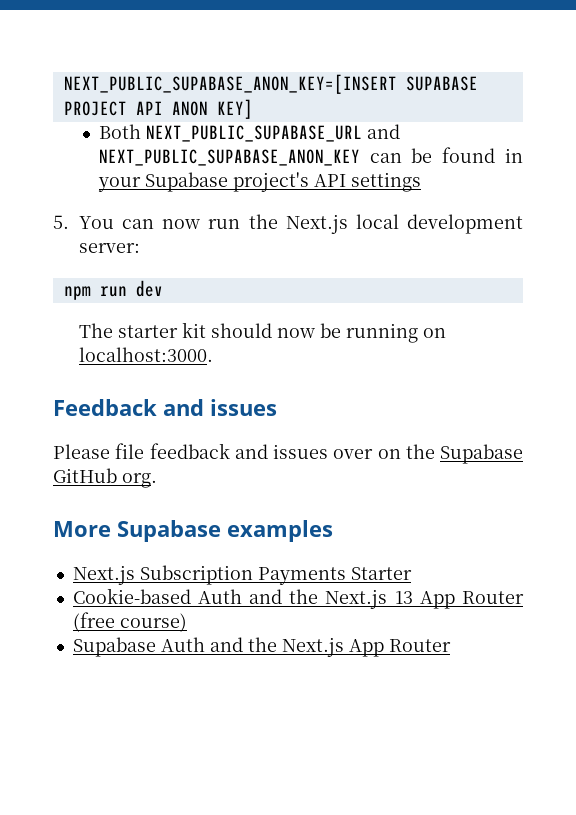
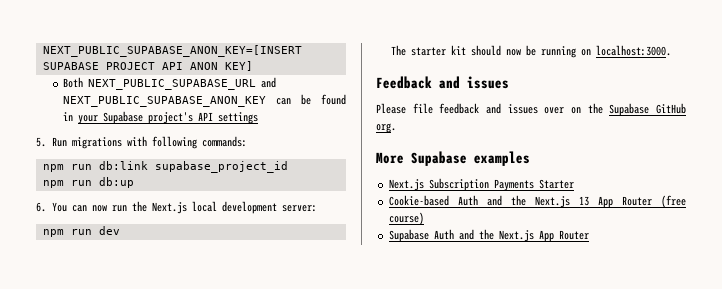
- 5. You can now run the Next.js local development server:
+ 5. Run migrations with following commands:
+ npm run db:link supabase_project_id
+ npm run db:up
+ 6. You can now run the Next.js local development server:

